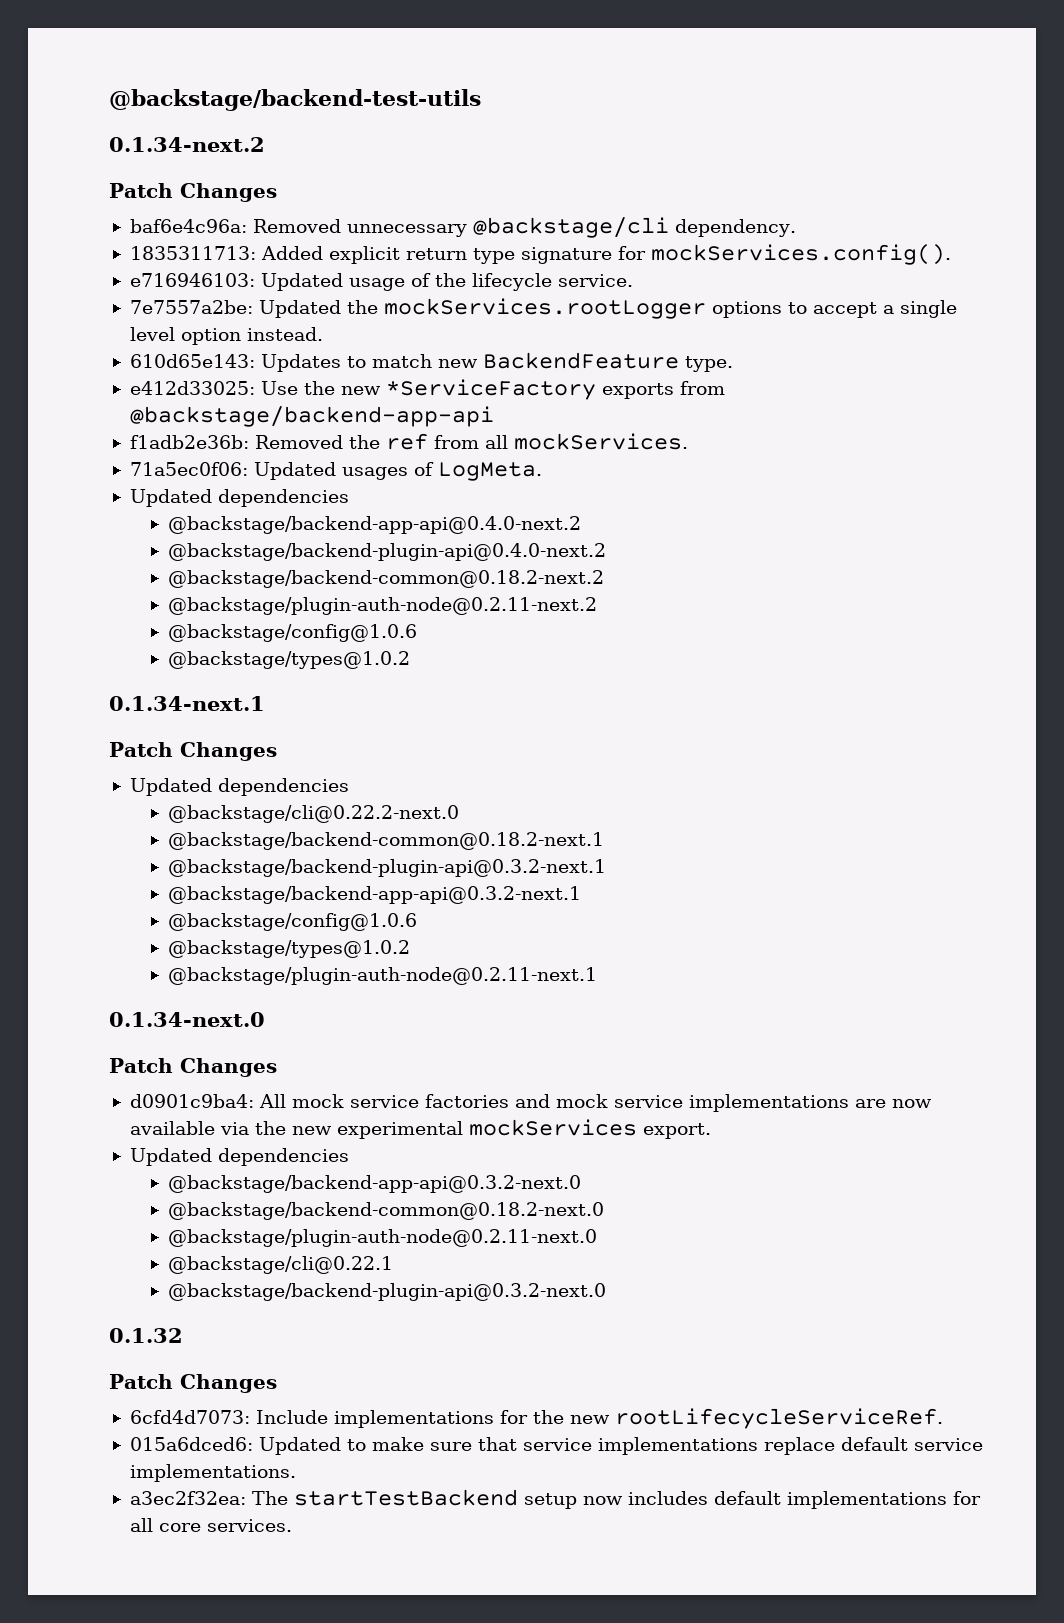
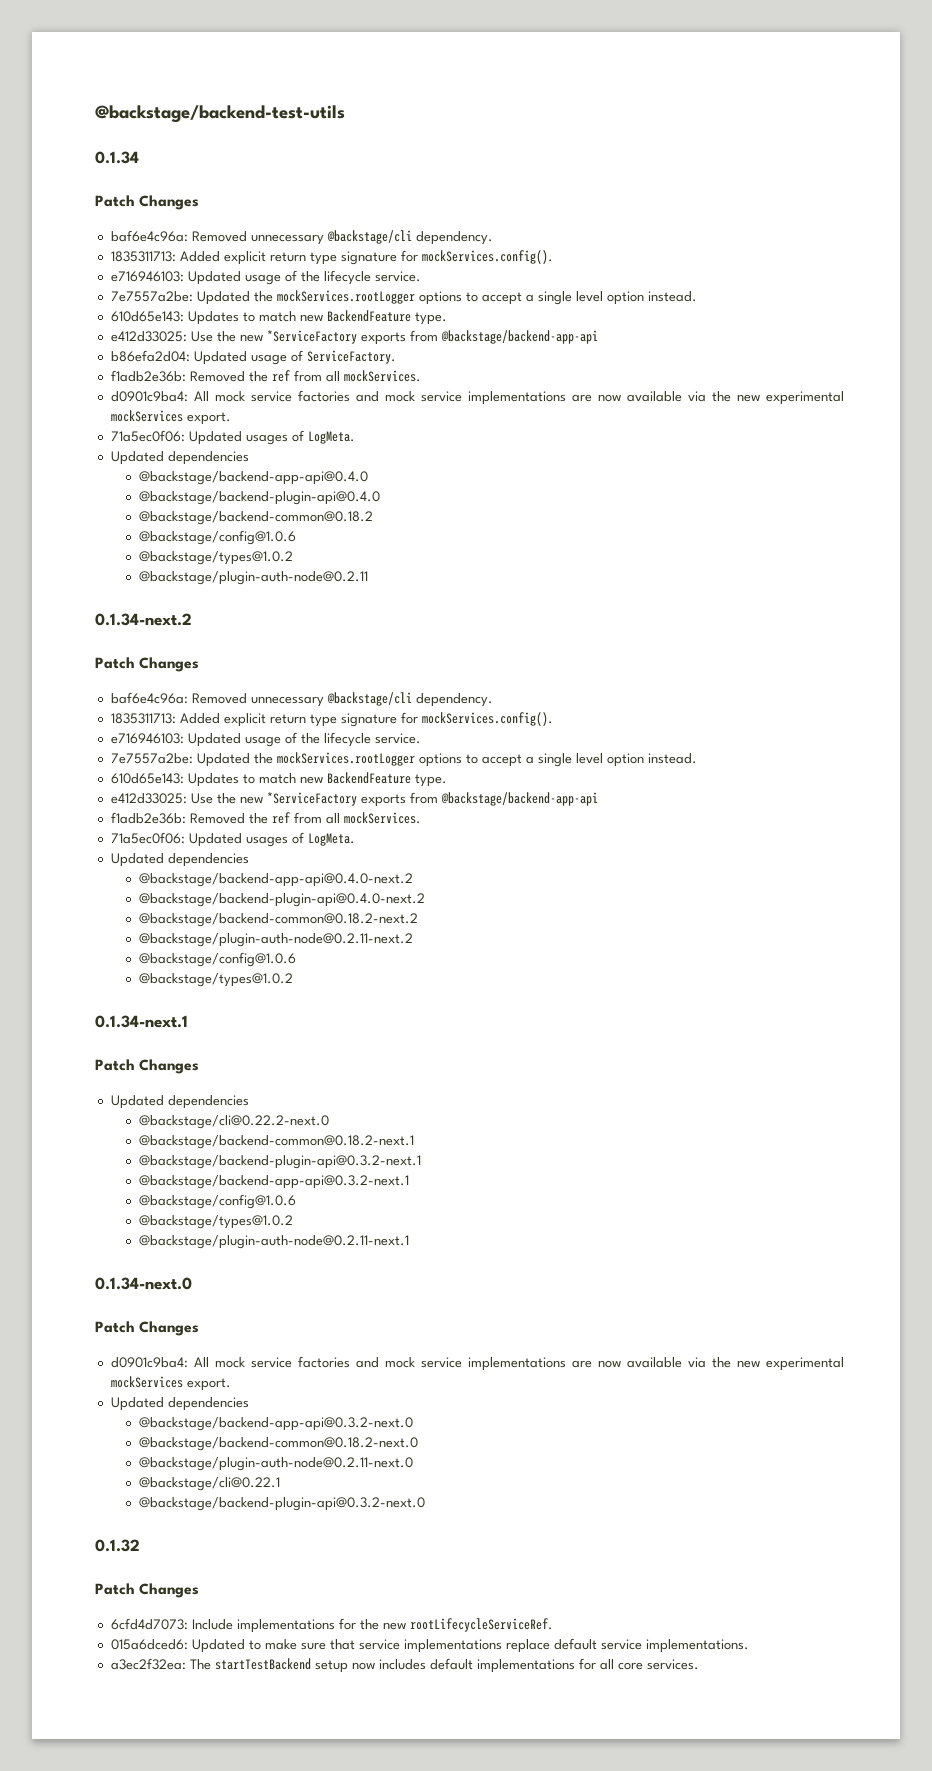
+ 0.1.34
+ Patch Changes
+ baf6e4c96a: Removed unnecessary @backstage/cli dependency.
+ 1835311713: Added explicit return type signature for mockServices.config().
+ e716946103: Updated usage of the lifecycle service.
+ 7e7557a2be: Updated the mockServices.rootLogger options to accept a single level option instead.
+ 610d65e143: Updates to match new BackendFeature type.
+ e412d33025: Use the new *ServiceFactory exports from @backstage/backend-app-api
+ b86efa2d04: Updated usage of ServiceFactory.
+ f1adb2e36b: Removed the ref from all mockServices.
+ d0901c9ba4: All mock service factories and mock service implementations are now available via the new experimental mockServices export.
+ 71a5ec0f06: Updated usages of LogMeta.
+ Updated dependencies
+ @backstage/backend-app-api@0.4.0
+ @backstage/backend-plugin-api@0.4.0
+ @backstage/backend-common@0.18.2
+ @backstage/config@1.0.6
+ @backstage/types@1.0.2
+ @backstage/plugin-auth-node@0.2.11

